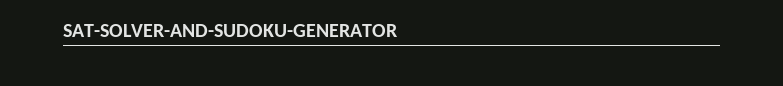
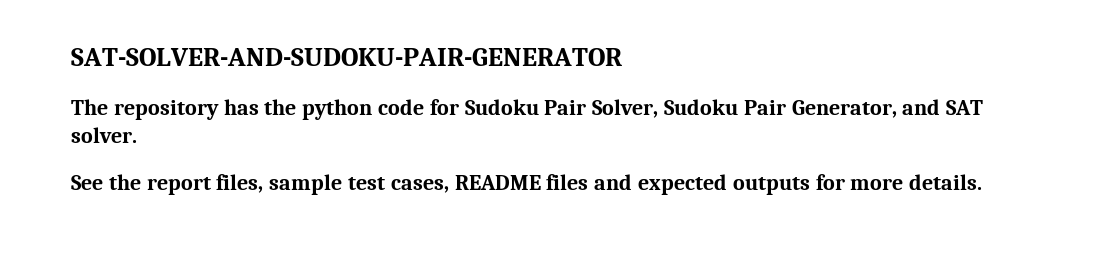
- SAT-SOLVER-AND-SUDOKU-GENERATOR
+ SAT-SOLVER-AND-SUDOKU-PAIR-GENERATOR
+ The repository has the python code for Sudoku Pair Solver, Sudoku Pair Generator, and SAT solver.
+ See the report files, sample test cases, README files and expected outputs for more details.

